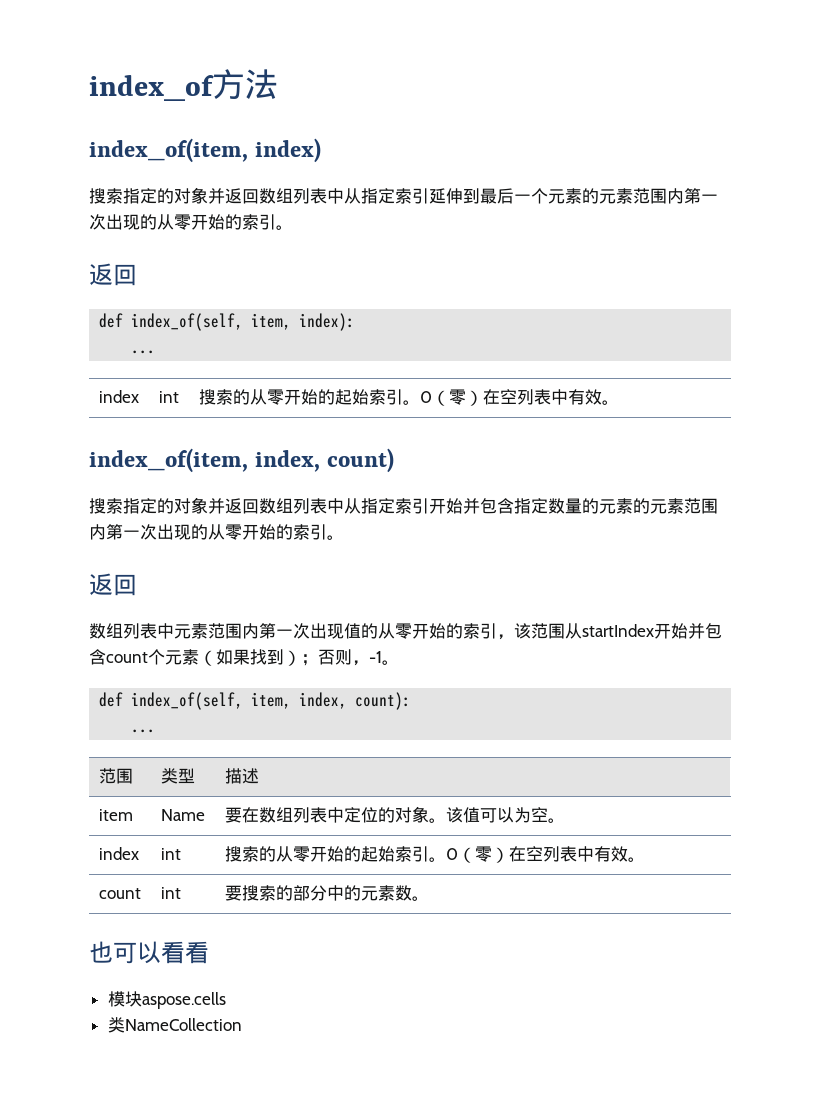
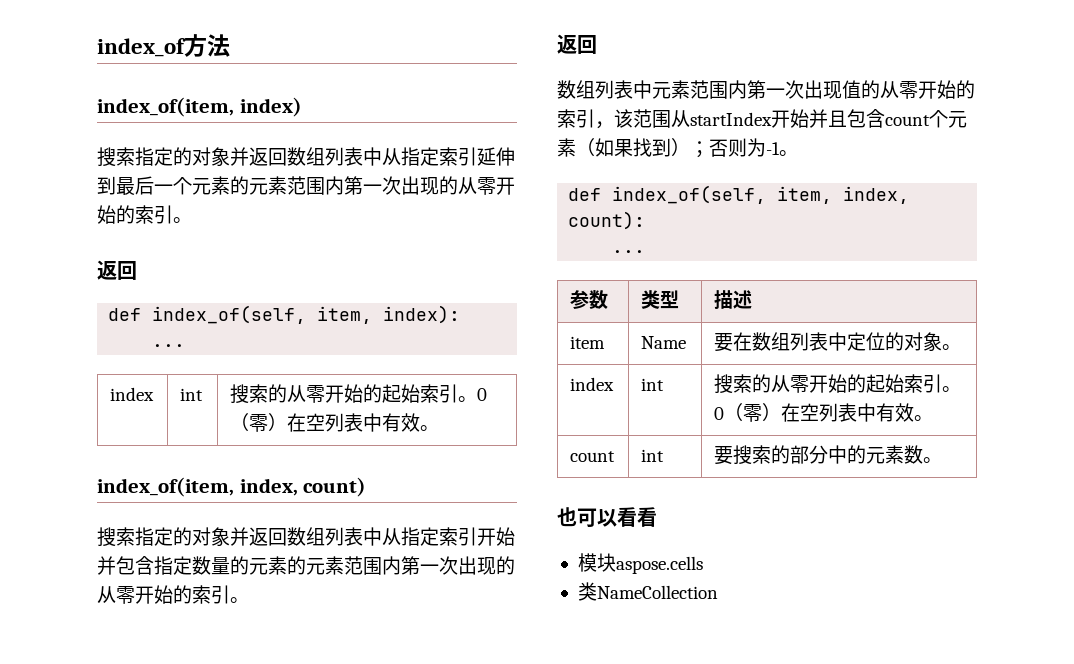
- 数组列表中元素范围内第一次出现值的从零开始的索引，该范围从startIndex开始并包含count个元素（如果找到）；否则，-1。
+ 数组列表中元素范围内第一次出现值的从零开始的索引，该范围从startIndex开始并且包含count个元素（如果找到）；否则为-1。
- 范围 | 类型 | 描述
+ 参数 | 类型 | 描述
- item | Name | 要在数组列表中定位的对象。该值可以为空。
+ item | Name | 要在数组列表中定位的对象。

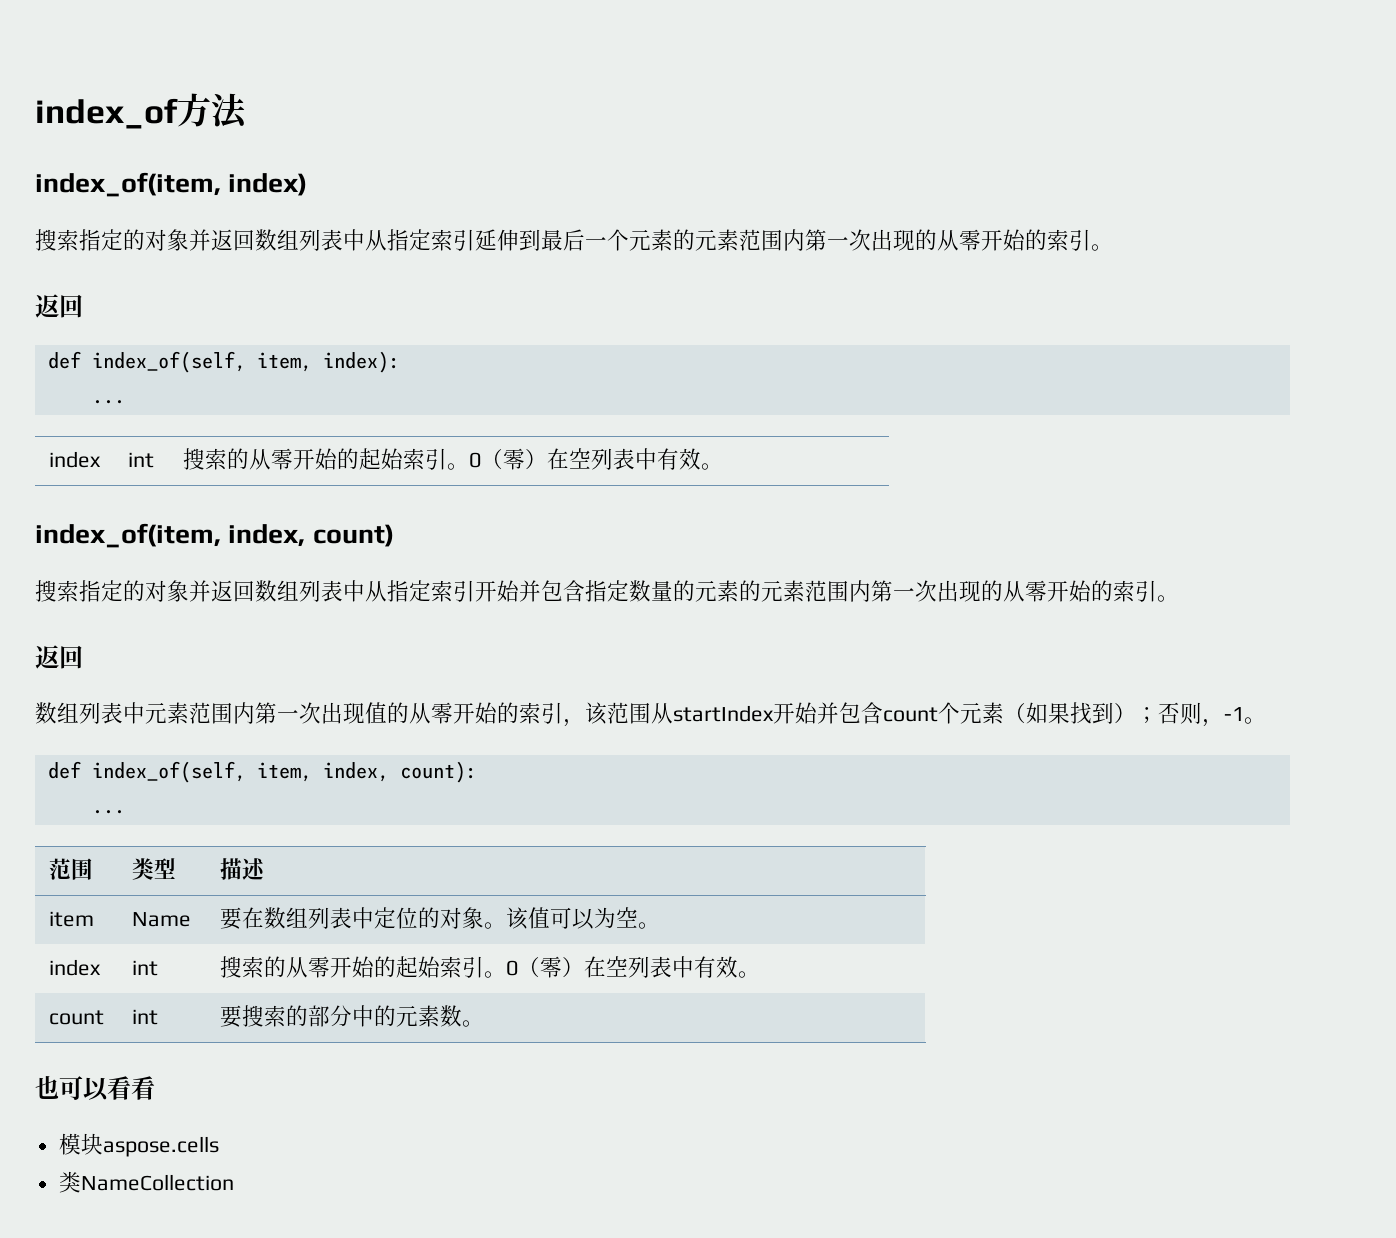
- 数组列表中元素范围内第一次出现值的从零开始的索引，该范围从startIndex开始并且包含count个元素（如果找到）；否则为-1。
+ 数组列表中元素范围内第一次出现值的从零开始的索引，该范围从startIndex开始并包含count个元素（如果找到）；否则，-1。
- 参数 | 类型 | 描述
+ 范围 | 类型 | 描述
- item | Name | 要在数组列表中定位的对象。
+ item | Name | 要在数组列表中定位的对象。该值可以为空。

